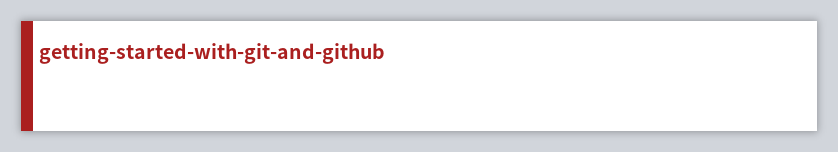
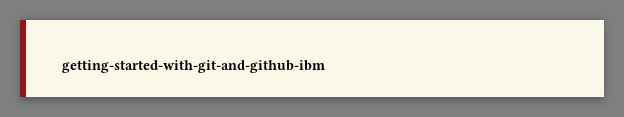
- getting-started-with-git-and-github
+ getting-started-with-git-and-github-ibm

